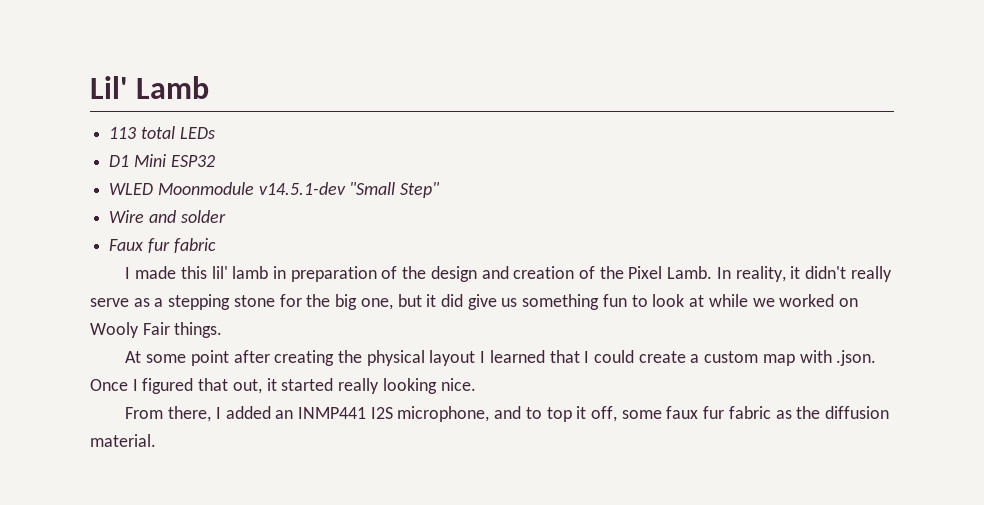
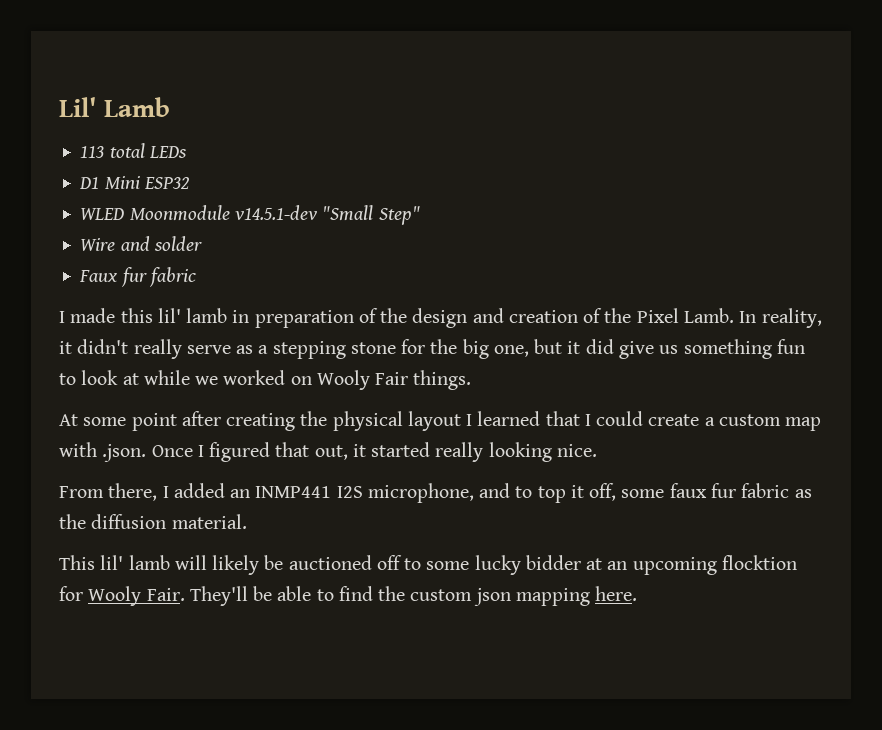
+ This lil' lamb will likely be auctioned off to some lucky bidder at an upcoming flocktion for Wooly Fair. They'll be able to find the custom json mapping here.

